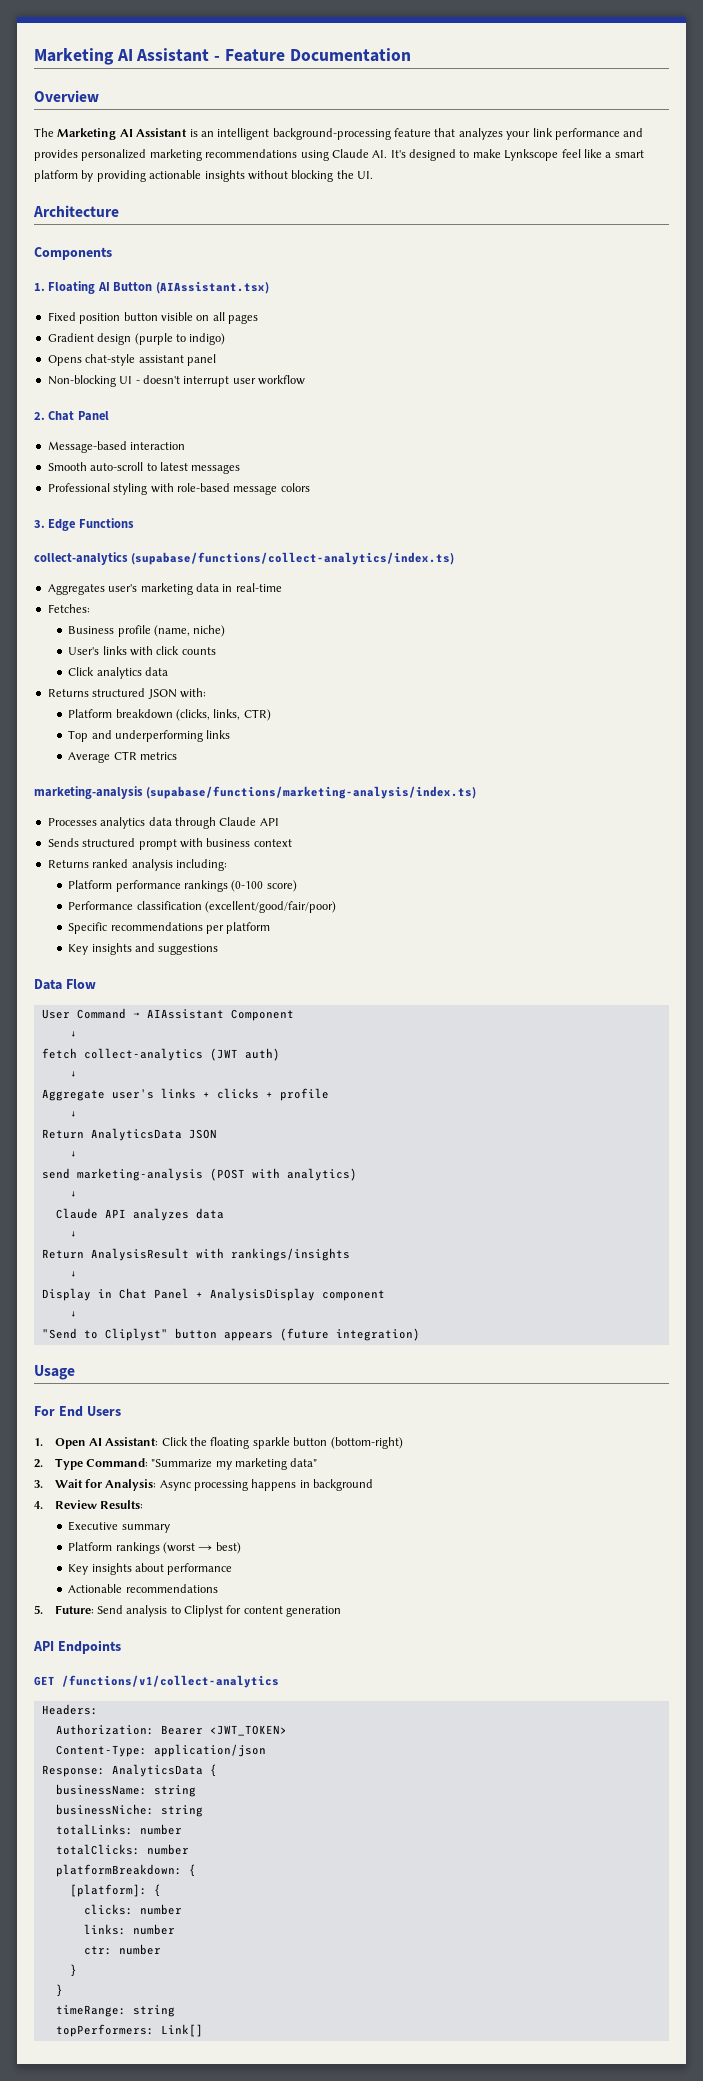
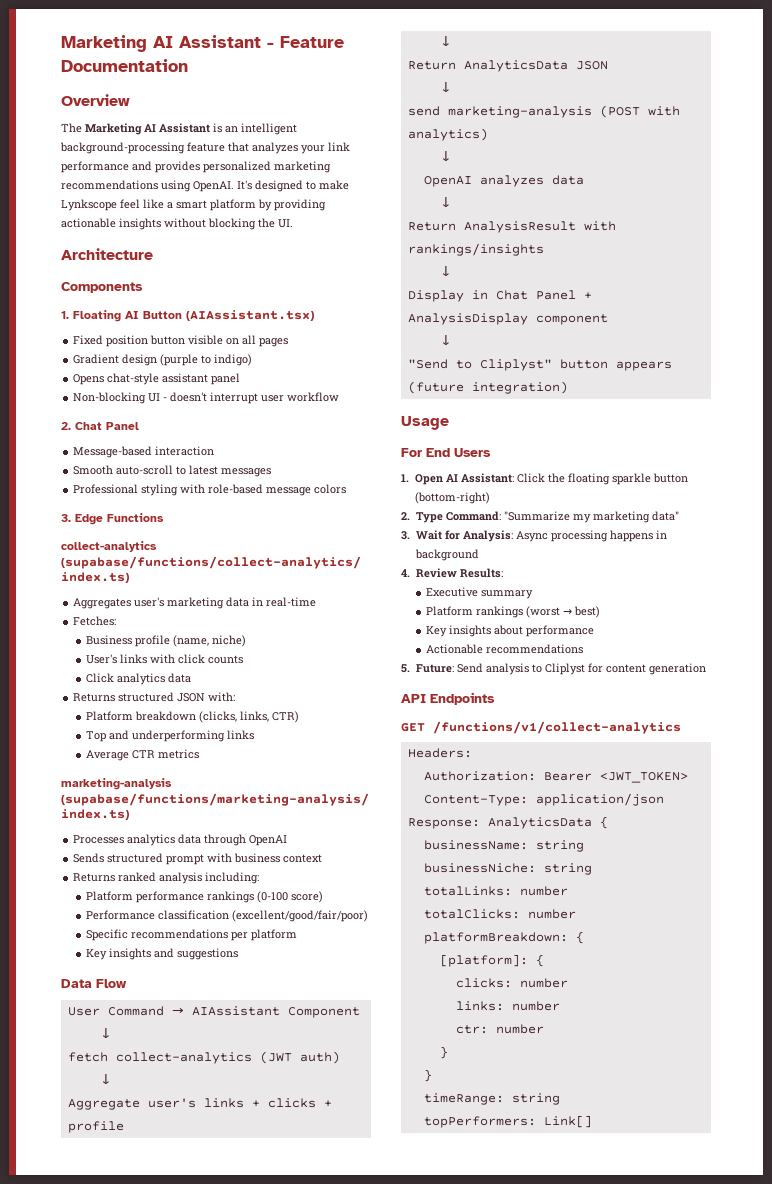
- The Marketing AI Assistant is an intelligent background-processing feature that analyzes your link performance and provides personalized marketing recommendations using Claude AI. It's designed to make Lynkscope feel like a smart platform by providing actionable insights without blocking the UI.
+ The Marketing AI Assistant is an intelligent background-processing feature that analyzes your link performance and provides personalized marketing recommendations using OpenAI. It's designed to make Lynkscope feel like a smart platform by providing actionable insights without blocking the UI.
- Processes analytics data through Claude API
+ Processes analytics data through OpenAI
- Claude API analyzes data
+ OpenAI analyzes data

